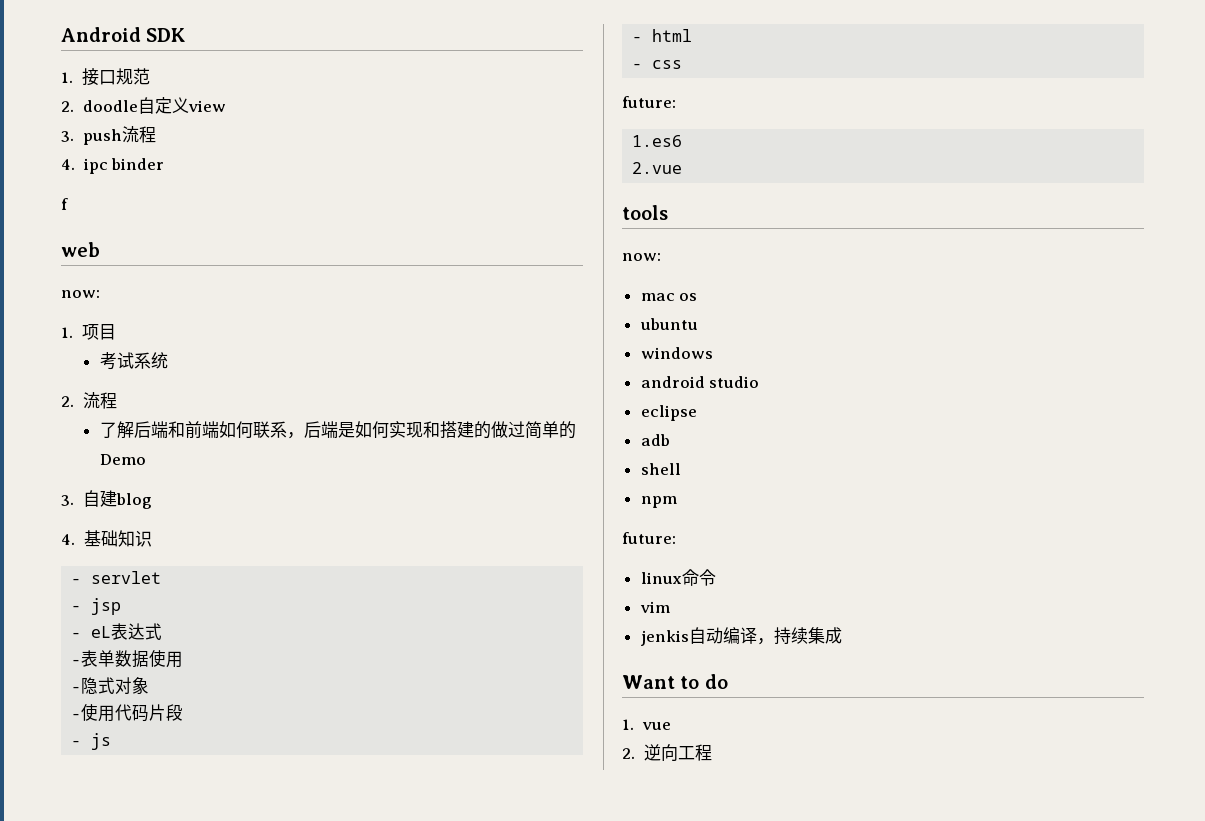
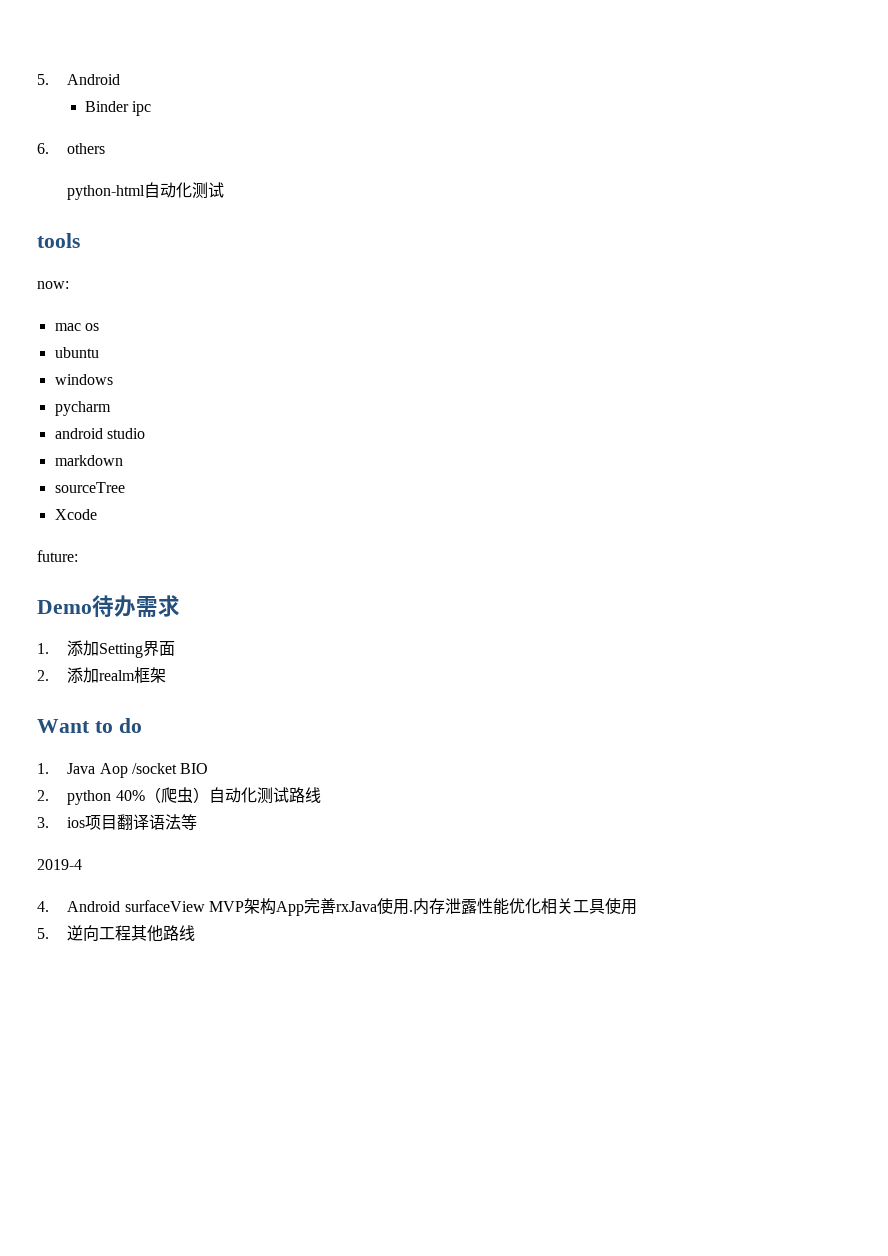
- Android SDK
- 1.接口规范
- 2. doodle自定义view
- 3. push流程
- 4. ipc binder
- f
- web
- now:
- 1.项目
- 考试系统
- 2.流程
- 了解后端和前端如何联系，后端是如何实现和搭建的做过简单的Demo
- 3.自建blog
- 4.基础知识
- - servlet
- - jsp
- - eL表达式
- -表单数据使用
- -隐式对象
- -使用代码片段
- - js
- - html
- - css
- future:
- 1.es6
- 2.vue
+ 5. Android
+ Binder ipc
+ 6. others
+ python-html自动化测试
+ pycharm
- eclipse
- adb
- shell
- npm
+ markdown
+ sourceTree
+ Xcode
  future:
- linux命令
- vim
- jenkis自动编译，持续集成
+ Demo待办需求
+ 1.添加Setting界面
+ 2.添加realm框架
  Want to do
- 1. vue
- 2.逆向工程
+ 1. Java Aop /socket BIO
+ 2. python 40%（爬虫）自动化测试路线
+ 3. ios项目翻译语法等
+ 2019-4
+ 4. Android surfaceView MVP架构App完善rxJava使用.内存泄露性能优化相关工具使用
+ 5.逆向工程其他路线

